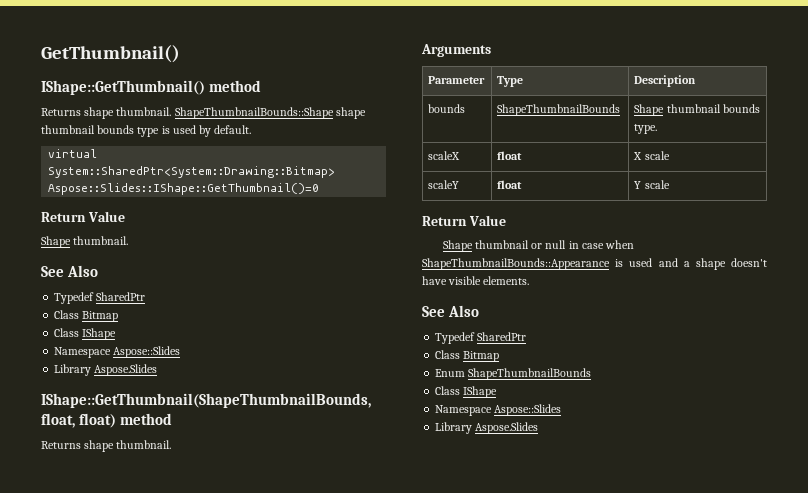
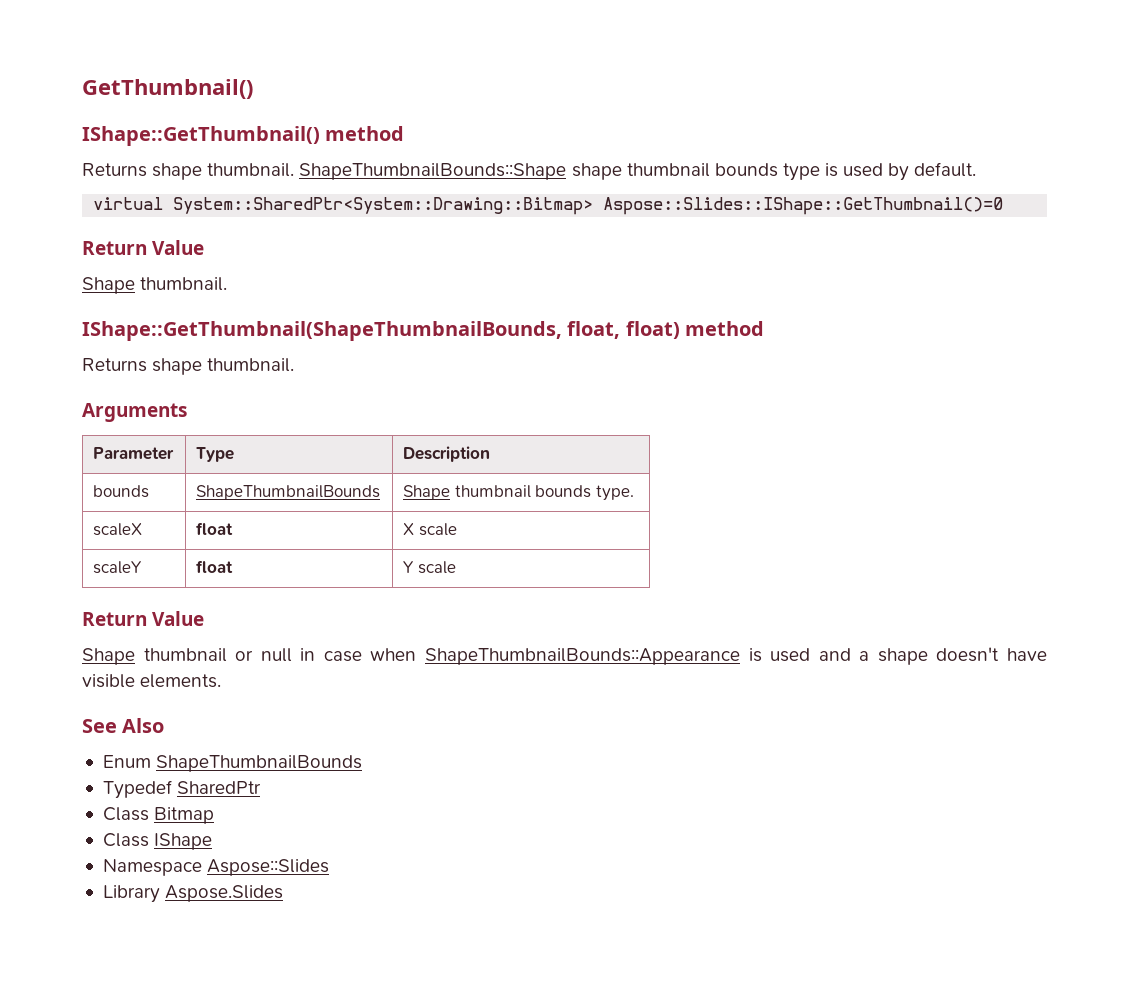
  Shape thumbnail.
- See Also
- Typedef SharedPtr
- Class Bitmap
- Class IShape
- Namespace Aspose::Slides
- Library Aspose.Slides
  Shape thumbnail or null in case when ShapeThumbnailBounds::Appearance is used and a shape doesn't have visible elements.
  See Also
+ Enum ShapeThumbnailBounds
  Typedef SharedPtr
  Class Bitmap
- Enum ShapeThumbnailBounds

